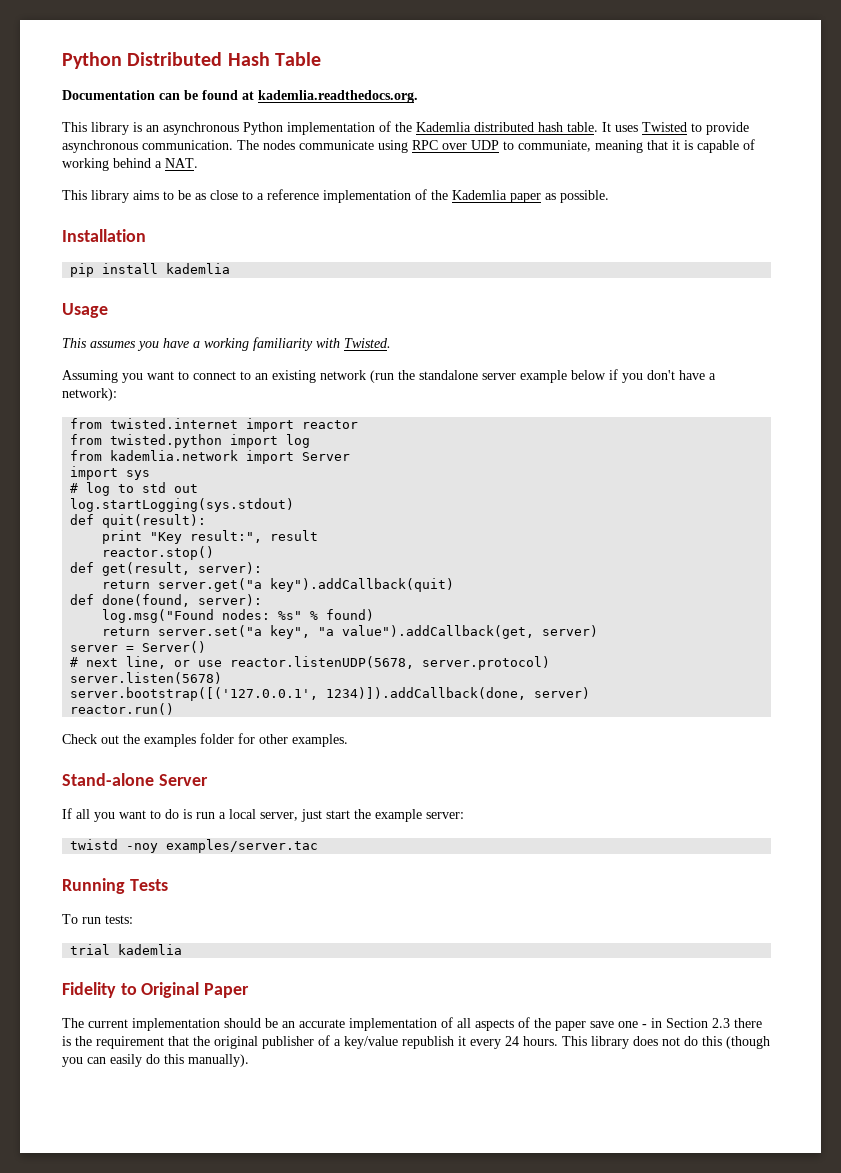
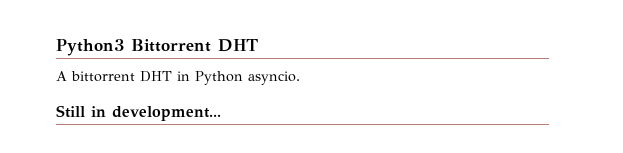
- Python Distributed Hash Table
- Documentation can be found at kademlia.readthedocs.org.
- This library is an asynchronous Python implementation of the Kademlia distributed hash table. It uses Twisted to provide asynchronous communication. The nodes communicate using RPC over UDP to communiate, meaning that it is capable of working behind a NAT.
- This library aims to be as close to a reference implementation of the Kademlia paper as possible.
- Installation
- pip install kademlia
- Usage
- This assumes you have a working familiarity with Twisted.
- Assuming you want to connect to an existing network (run the standalone server example below if you don't have a network):
- from twisted.internet import reactor
- from twisted.python import log
- from kademlia.network import Server
- import sys
- # log to std out
- log.startLogging(sys.stdout)
- def quit(result):
- print "Key result:", result
- reactor.stop()
- def get(result, server):
- return server.get("a key").addCallback(quit)
- def done(found, server):
- log.msg("Found nodes: %s" % found)
- return server.set("a key", "a value").addCallback(get, server)
- server = Server()
- # next line, or use reactor.listenUDP(5678, server.protocol)
- server.listen(5678)
- server.bootstrap([('127.0.0.1', 1234)]).addCallback(done, server)
- reactor.run()
- Check out the examples folder for other examples.
- Stand-alone Server
- If all you want to do is run a local server, just start the example server:
- twistd -noy examples/server.tac
- Running Tests
- To run tests:
- trial kademlia
- Fidelity to Original Paper
- The current implementation should be an accurate implementation of all aspects of the paper save one - in Section 2.3 there is the requirement that the original publisher of a key/value republish it every 24 hours. This library does not do this (though you can easily do this manually).
+ Python3 Bittorrent DHT
+ A bittorrent DHT in Python asyncio.
+ Still in development...

